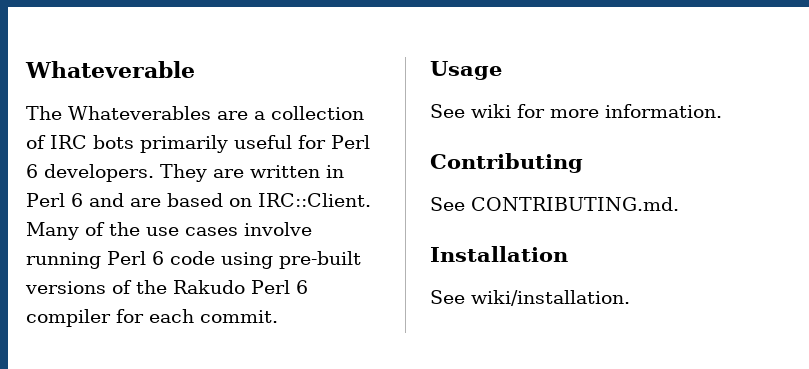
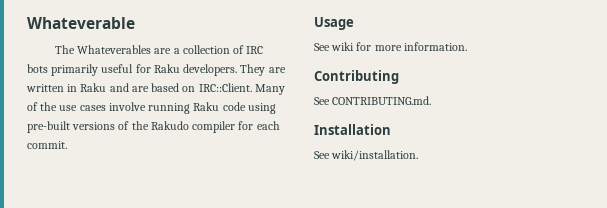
- The Whateverables are a collection of IRC bots primarily useful for Perl 6 developers.
+ The Whateverables are a collection of IRC bots primarily useful for Raku developers.
- They are written in Perl 6 and are based on IRC::Client.
+ They are written in Raku and are based on IRC::Client.
- Many of the use cases involve running Perl 6 code using pre-built versions of the Rakudo Perl 6 compiler for each commit.
+ Many of the use cases involve running Raku code using pre-built versions of the Rakudo compiler for each commit.

